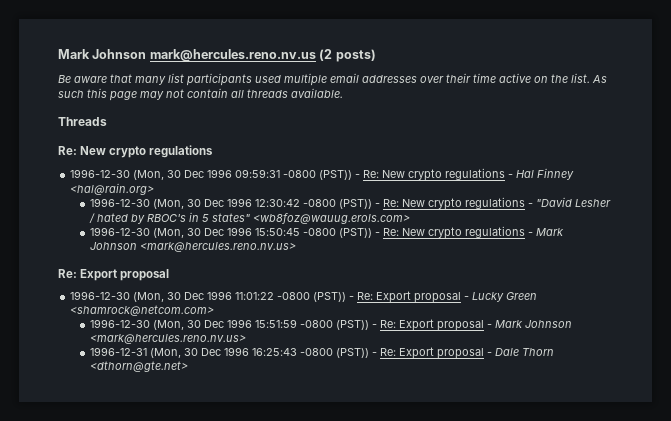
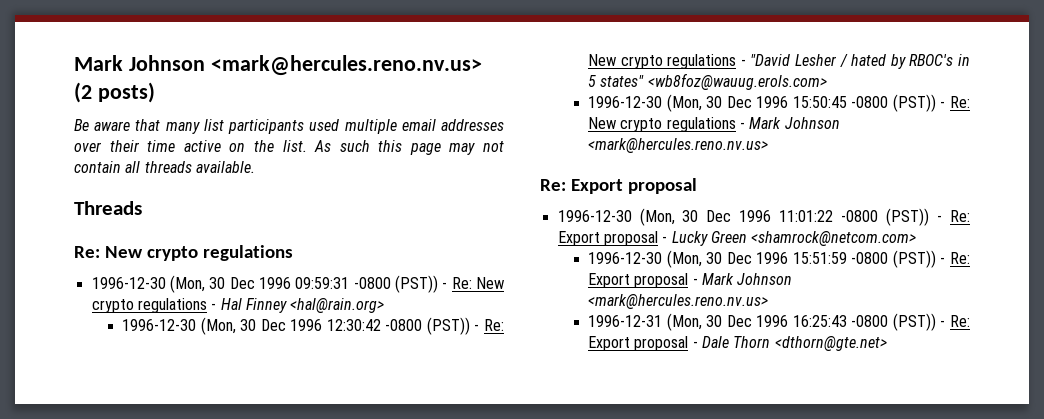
- Mark Johnson mark@hercules.reno.nv.us (2 posts)
+ Mark Johnson <mark@hercules.reno.nv.us> (2 posts)

